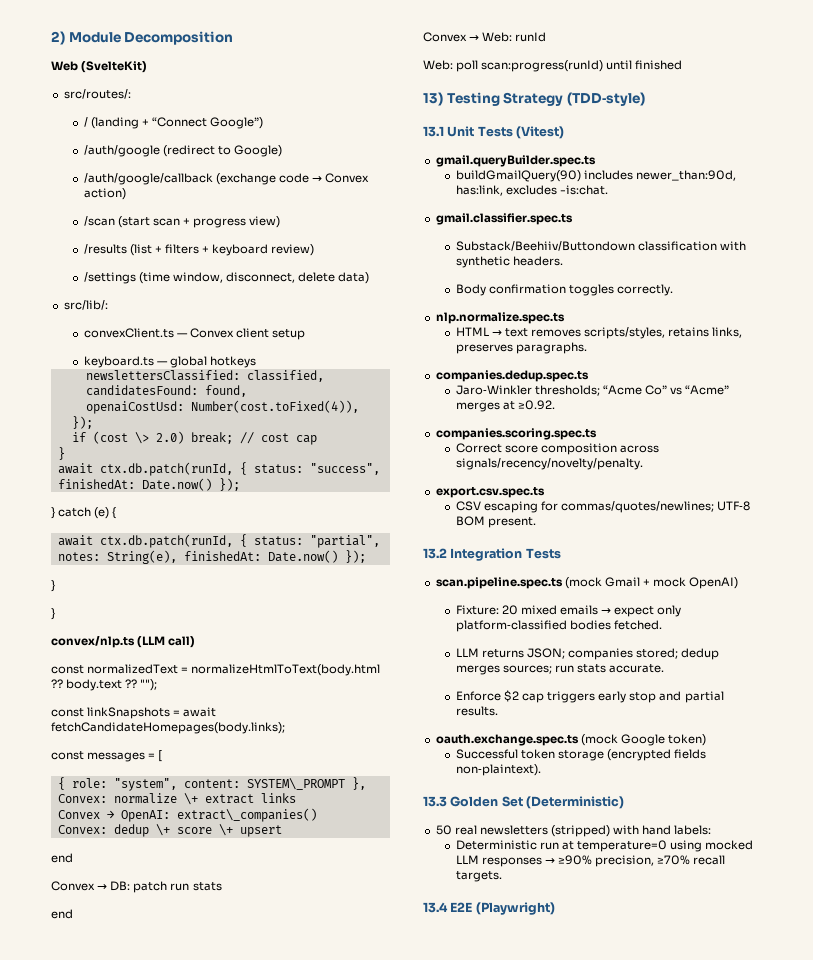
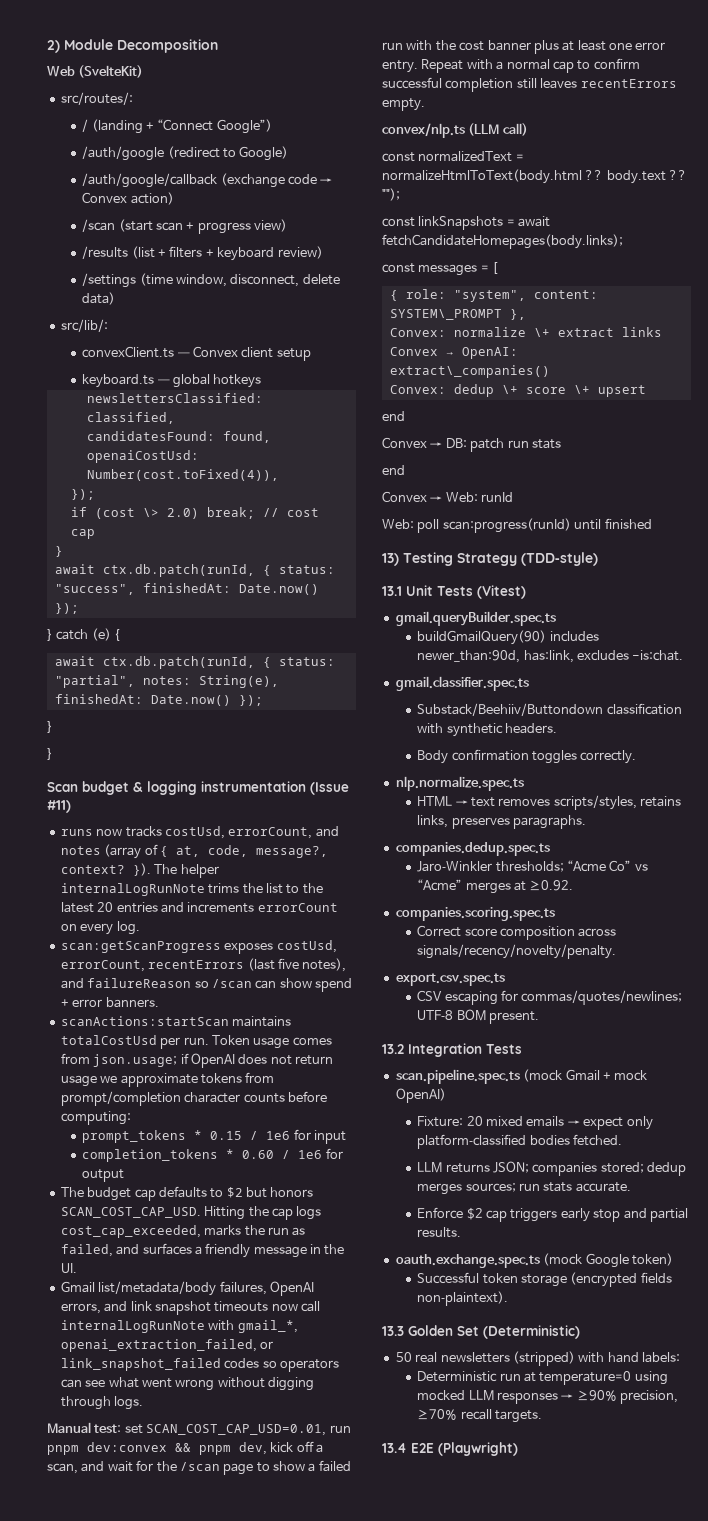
+ Scan budget & logging instrumentation (Issue #11)
+ runs now tracks costUsd, errorCount, and notes (array of { at, code, message?, context? }). The helper internalLogRunNote trims the list to the latest 20 entries and increments errorCount on every log.
+ scan:getScanProgress exposes costUsd, errorCount, recentErrors (last five notes), and failureReason so /scan can show spend + error banners.
+ scanActions:startScan maintains totalCostUsd per run. Token usage comes from json.usage; if OpenAI does not return usage we approximate tokens from prompt/completion character counts before computing:
+ prompt_tokens * 0.15 / 1e6 for input
+ completion_tokens * 0.60 / 1e6 for output
+ The budget cap defaults to $2 but honors SCAN_COST_CAP_USD. Hitting the cap logs cost_cap_exceeded, marks the run as failed, and surfaces a friendly message in the UI.
+ Gmail list/metadata/body failures, OpenAI errors, and link snapshot timeouts now call internalLogRunNote with gmail_*, openai_extraction_failed, or link_snapshot_failed codes so operators can see what went wrong without digging through logs.
+ Manual test: set SCAN_COST_CAP_USD=0.01, run pnpm dev:convex && pnpm dev, kick off a scan, and wait for the /scan page to show a failed run with the cost banner plus at least one error entry. Repeat with a normal cap to confirm successful completion still leaves recentErrors empty.

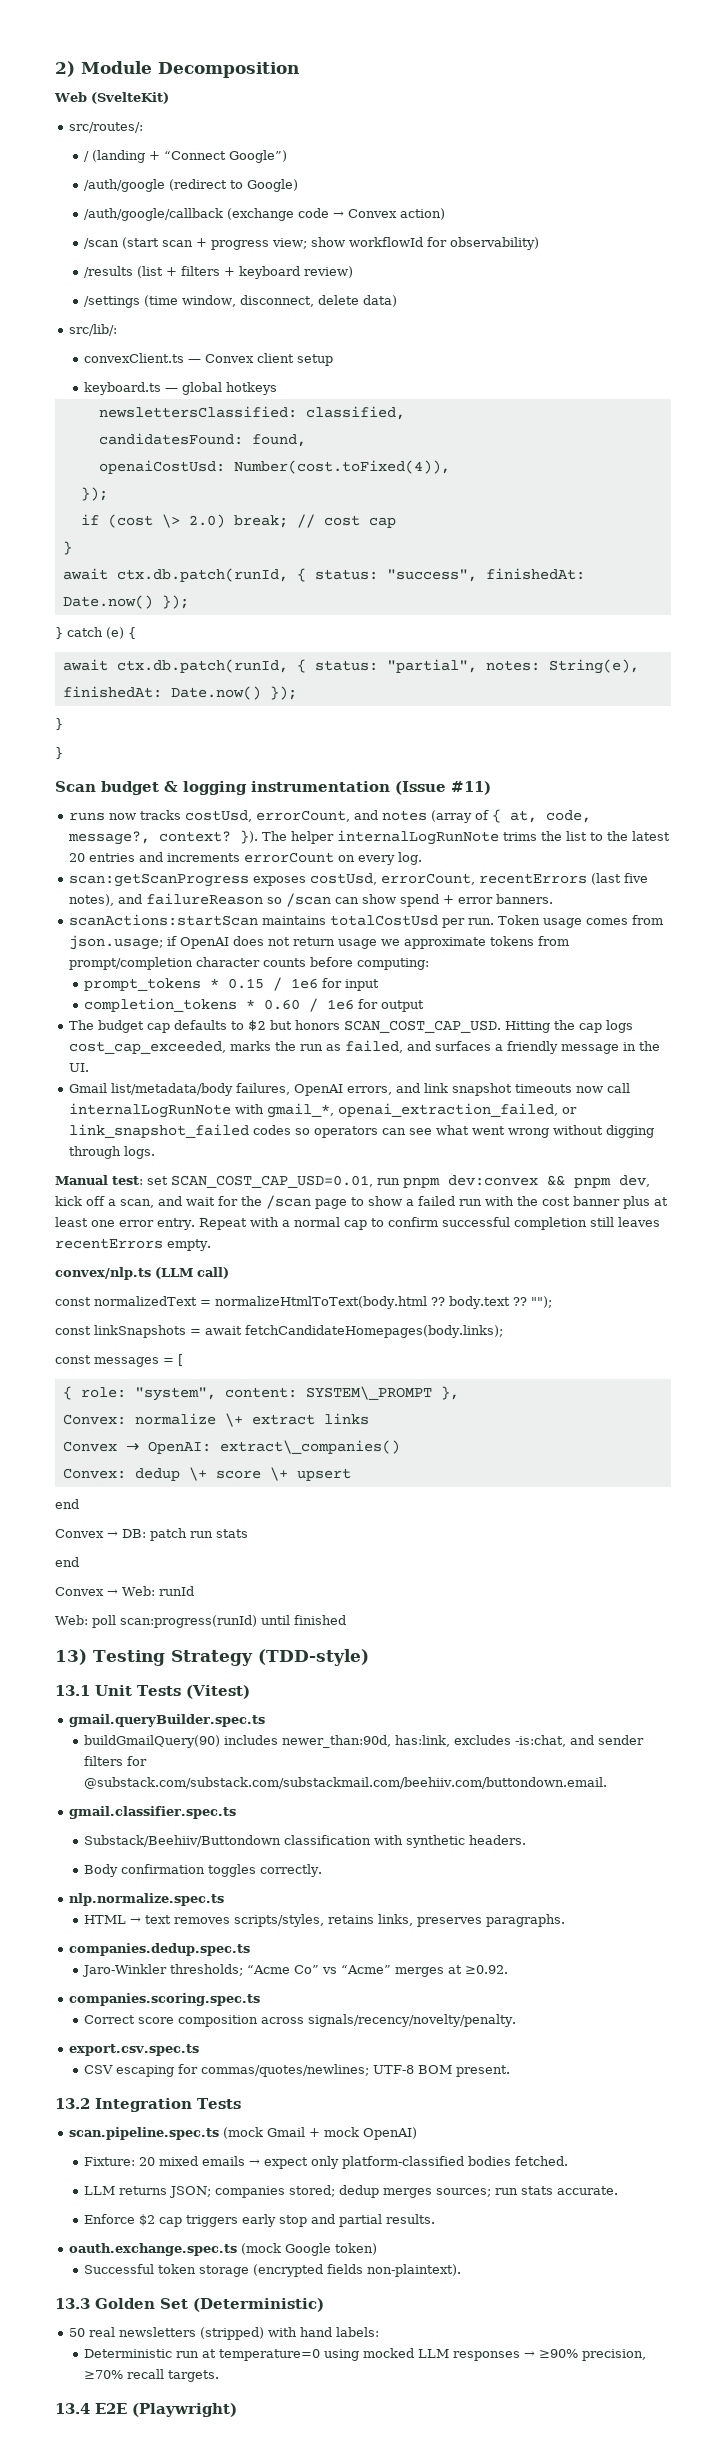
- /scan (start scan + progress view)
+ /scan (start scan + progress view; show workflowId for observability)
- buildGmailQuery(90) includes newer_than:90d, has:link, excludes -is:chat.
+ buildGmailQuery(90) includes newer_than:90d, has:link, excludes -is:chat, and sender filters for @substack.com/substack.com/substackmail.com/beehiiv.com/buttondown.email.

